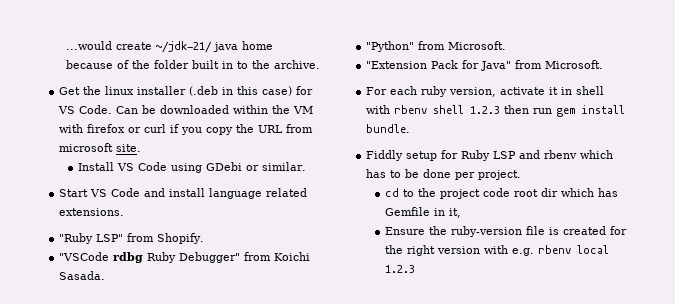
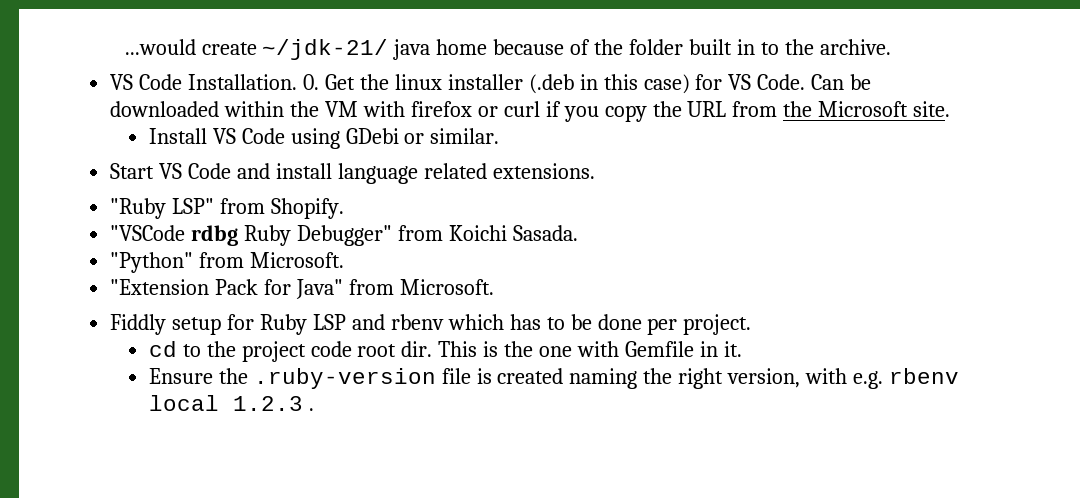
- Get the linux installer (.deb in this case) for VS Code.
+ VS Code Installation. 0. Get the linux installer (.deb in this case) for VS Code.
- Can be downloaded within the VM with firefox or curl if you copy the URL from microsoft site.
+ Can be downloaded within the VM with firefox or curl if you copy the URL from the Microsoft site.
- For each ruby version, activate it in shell with rbenv shell 1.2.3 then run gem install bundle.
- cd to the project code root dir which has Gemfile in it,
+ cd to the project code root dir. This is the one with Gemfile in it.
- Ensure the ruby-version file is created for the right version with e.g. rbenv local 1.2.3
+ Ensure the .ruby-version file is created naming the right version, with e.g. rbenv local 1.2.3 .

